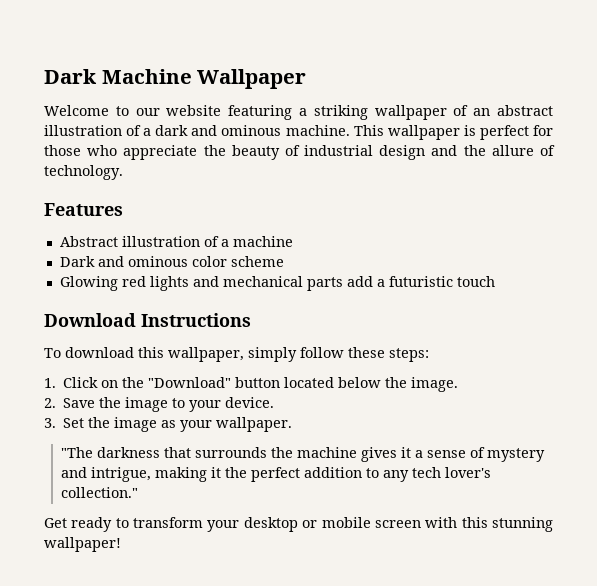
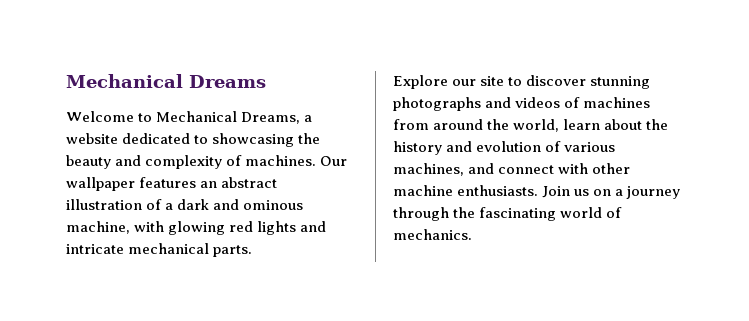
- Dark Machine Wallpaper
+ Mechanical Dreams
- Welcome to our website featuring a striking wallpaper of an abstract illustration of a dark and ominous machine. This wallpaper is perfect for those who appreciate the beauty of industrial design and the allure of technology.
- Features
- Abstract illustration of a machine
- Dark and ominous color scheme
- Glowing red lights and mechanical parts add a futuristic touch
- Download Instructions
- To download this wallpaper, simply follow these steps:
- 1. Click on the "Download" button located below the image.
- 2. Save the image to your device.
- 3. Set the image as your wallpaper.
- "The darkness that surrounds the machine gives it a sense of mystery and intrigue, making it the perfect addition to any tech lover's collection."
- Get ready to transform your desktop or mobile screen with this stunning wallpaper!
+ Welcome to Mechanical Dreams, a website dedicated to showcasing the beauty and complexity of machines. Our wallpaper features an abstract illustration of a dark and ominous machine, with glowing red lights and intricate mechanical parts.
+ Explore our site to discover stunning photographs and videos of machines from around the world, learn about the history and evolution of various machines, and connect with other machine enthusiasts. Join us on a journey through the fascinating world of mechanics.

